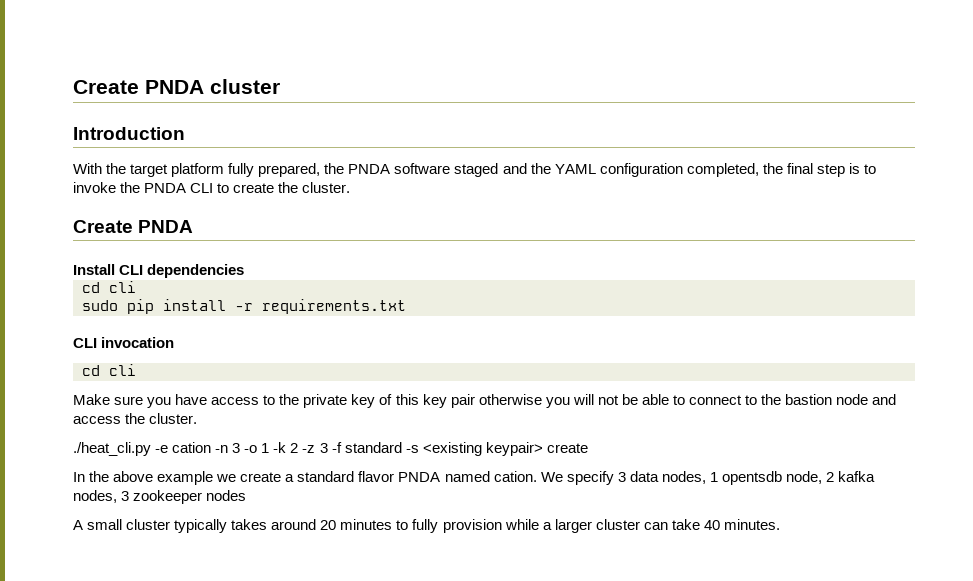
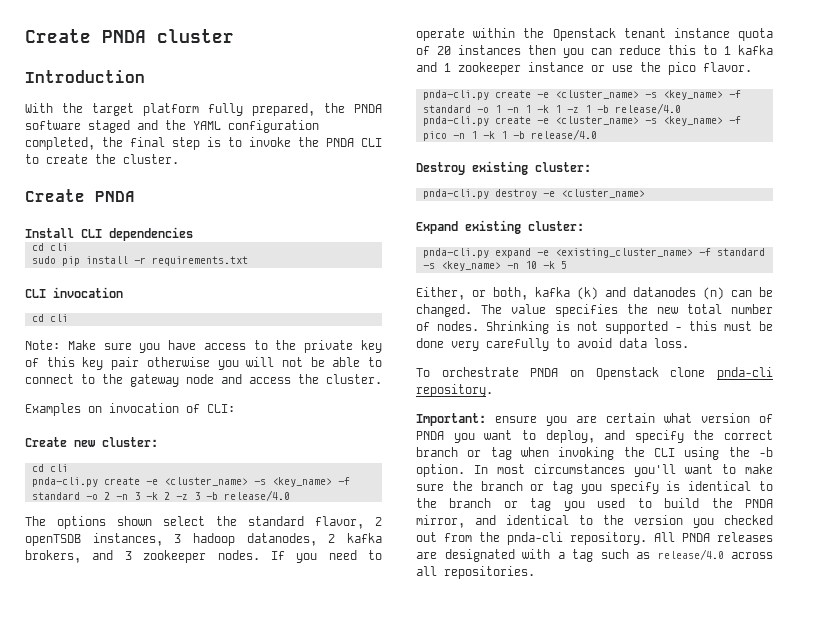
- Make sure you have access to the private key of this key pair otherwise you will not be able to connect to the bastion node and access the cluster.
+ Note: Make sure you have access to the private key of this key pair otherwise you will not be able to connect to the gateway node and access the cluster.
- ./heat_cli.py -e cation -n 3 -o 1 -k 2 -z 3 -f standard -s <existing keypair> create
- In the above example we create a standard flavor PNDA named cation. We specify 3 data nodes, 1 opentsdb node, 2 kafka nodes, 3 zookeeper nodes
- A small cluster typically takes around 20 minutes to fully provision while a larger cluster can take 40 minutes.
+ Examples on invocation of CLI:
+ Create new cluster:
+ cd cli
+ pnda-cli.py create -e <cluster_name> -s <key_name> -f standard -o 2 -n 3 -k 2 -z 3 -b release/4.0
+ The options shown select the standard flavor, 2 openTSDB instances, 3 hadoop datanodes, 2 kafka brokers, and 3 zookeeper nodes. If you need to operate within the Openstack tenant instance quota of 20 instances then you can reduce this to 1 kafka and 1 zookeeper instance or use the pico flavor.
+ pnda-cli.py create -e <cluster_name> -s <key_name> -f standard -o 1 -n 1 -k 1 -z 1 -b release/4.0
+ pnda-cli.py create -e <cluster_name> -s <key_name> -f pico -n 1 -k 1 -b release/4.0
+ Destroy existing cluster:
+ pnda-cli.py destroy -e <cluster_name>
+ Expand existing cluster:
+ pnda-cli.py expand -e <existing_cluster_name> -f standard -s <key_name> -n 10 -k 5
+ Either, or both, kafka (k) and datanodes (n) can be changed. The value specifies the new total number of nodes. Shrinking is not supported - this must be done very carefully to avoid data loss.
+ To orchestrate PNDA on Openstack clone pnda-cli repository.
+ Important: ensure you are certain what version of PNDA you want to deploy, and specify the correct branch or tag when invoking the CLI using the -b option. In most circumstances you'll want to make sure the branch or tag you specify is identical to the branch or tag you used to build the PNDA mirror, and identical to the version you checked out from the pnda-cli repository. All PNDA releases are designated with a tag such as release/4.0 across all repositories.

